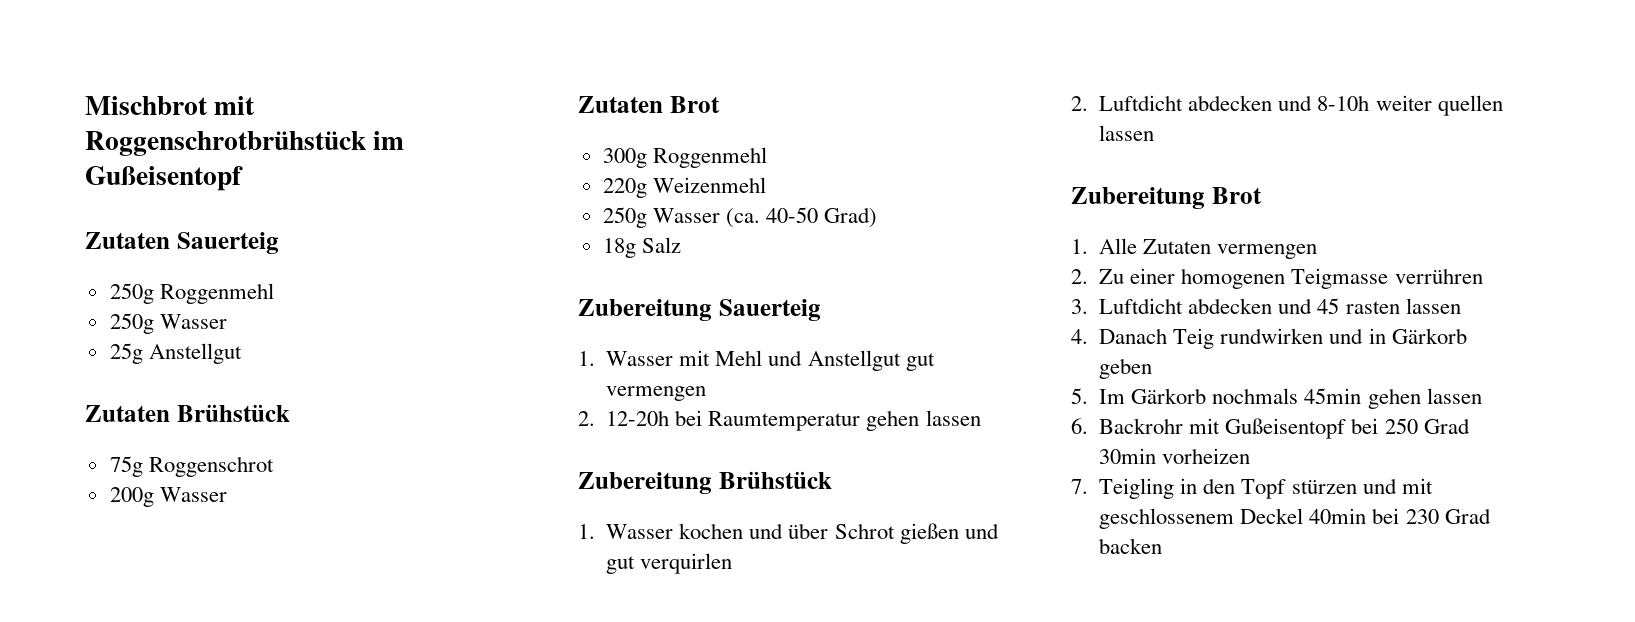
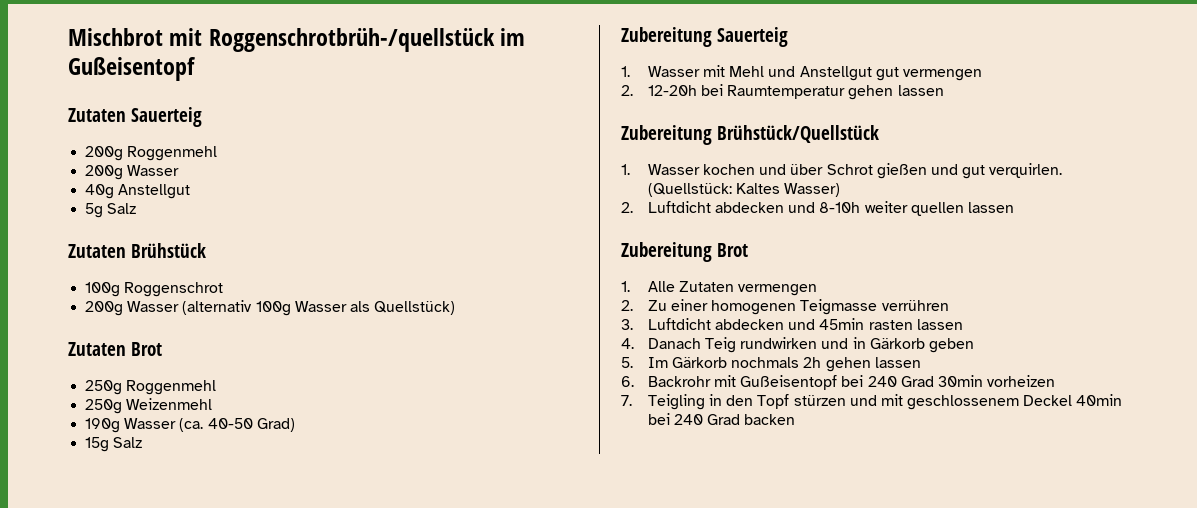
- Mischbrot mit Roggenschrotbrühstück im Gußeisentopf
+ Mischbrot mit Roggenschrotbrüh-/quellstück im Gußeisentopf
+ 200g Roggenmehl
+ 200g Wasser
+ 40g Anstellgut
+ 5g Salz
+ Zutaten Brühstück
+ 100g Roggenschrot
+ 200g Wasser (alternativ 100g Wasser als Quellstück)
+ Zutaten Brot
  250g Roggenmehl
- 250g Wasser
- 25g Anstellgut
- Zutaten Brühstück
- 75g Roggenschrot
- 200g Wasser
- Zutaten Brot
- 300g Roggenmehl
- 220g Weizenmehl
+ 250g Weizenmehl
- 250g Wasser (ca. 40-50 Grad)
+ 190g Wasser (ca. 40-50 Grad)
- 18g Salz
+ 15g Salz
- Zubereitung Brühstück
+ Zubereitung Brühstück/Quellstück
- 1. Wasser kochen und über Schrot gießen und gut verquirlen
+ 1. Wasser kochen und über Schrot gießen und gut verquirlen. (Quellstück: Kaltes Wasser)
- 3. Luftdicht abdecken und 45 rasten lassen
+ 3. Luftdicht abdecken und 45min rasten lassen
- 5. Im Gärkorb nochmals 45min gehen lassen
+ 5. Im Gärkorb nochmals 2h gehen lassen
- 6. Backrohr mit Gußeisentopf bei 250 Grad 30min vorheizen
+ 6. Backrohr mit Gußeisentopf bei 240 Grad 30min vorheizen
- 7. Teigling in den Topf stürzen und mit geschlossenem Deckel 40min bei 230 Grad backen
+ 7. Teigling in den Topf stürzen und mit geschlossenem Deckel 40min bei 240 Grad backen

